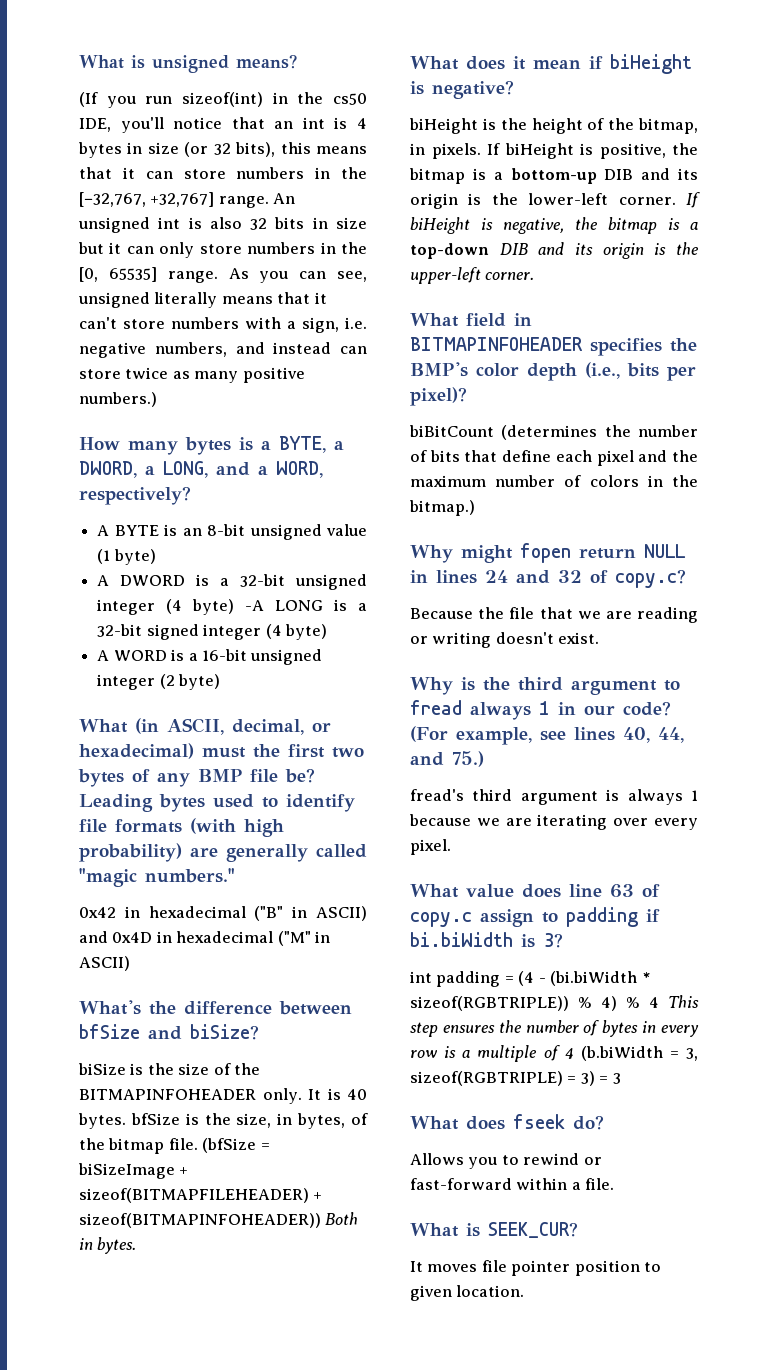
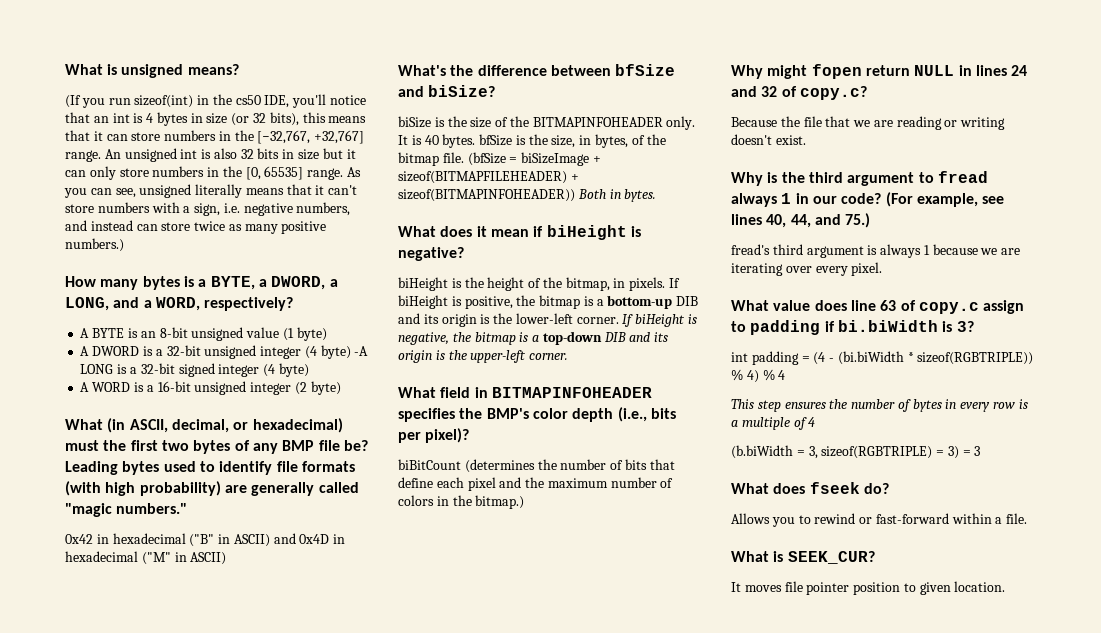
- int padding = (4 - (bi.biWidth * sizeof(RGBTRIPLE)) % 4) % 4 This step ensures the number of bytes in every row is a multiple of 4 (b.biWidth = 3, sizeof(RGBTRIPLE) = 3) = 3
+ int padding = (4 - (bi.biWidth * sizeof(RGBTRIPLE)) % 4) % 4
+ This step ensures the number of bytes in every row is a multiple of 4
+ (b.biWidth = 3, sizeof(RGBTRIPLE) = 3) = 3

